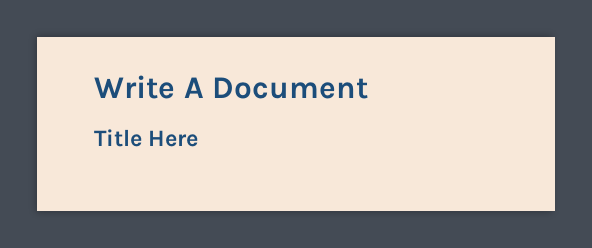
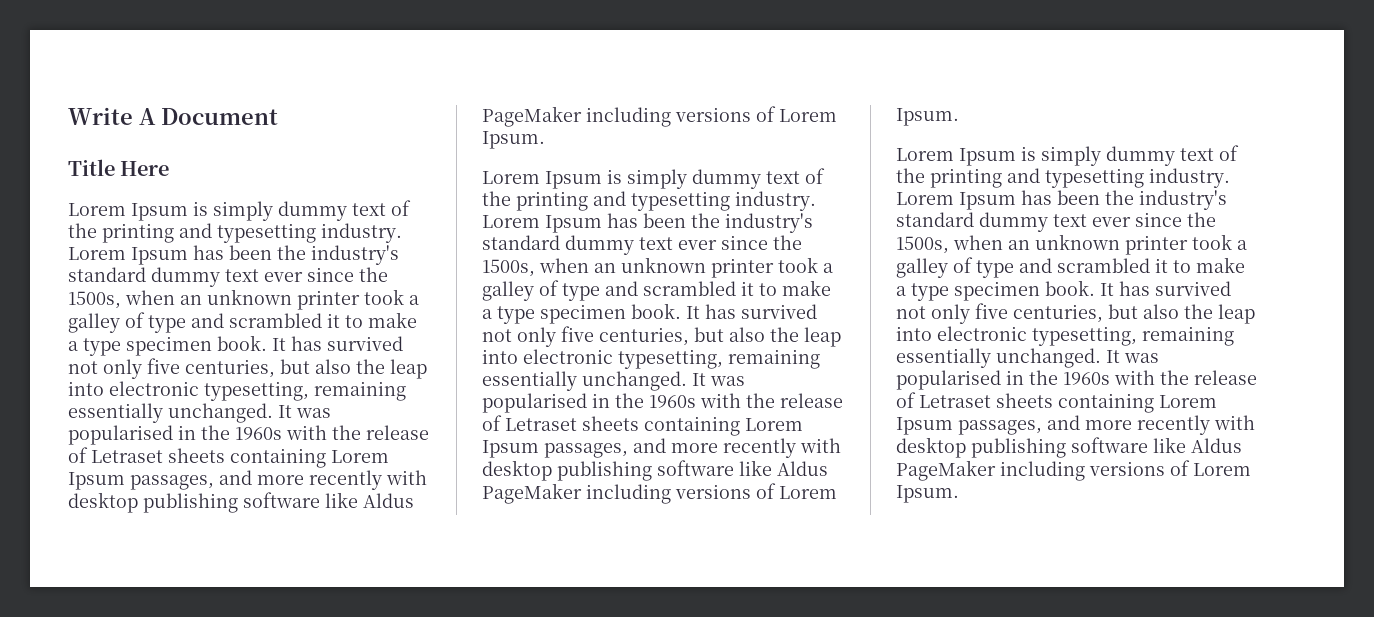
  Title Here
+ Lorem Ipsum is simply dummy text of the printing and typesetting industry. Lorem Ipsum has been the industry's standard dummy text ever since the 1500s, when an unknown printer took a galley of type and scrambled it to make a type specimen book. It has survived not only five centuries, but also the leap into electronic typesetting, remaining essentially unchanged. It was popularised in the 1960s with the release of Letraset sheets containing Lorem Ipsum passages, and more recently with desktop publishing software like Aldus PageMaker including versions of Lorem Ipsum.
+ Lorem Ipsum is simply dummy text of the printing and typesetting industry. Lorem Ipsum has been the industry's standard dummy text ever since the 1500s, when an unknown printer took a galley of type and scrambled it to make a type specimen book. It has survived not only five centuries, but also the leap into electronic typesetting, remaining essentially unchanged. It was popularised in the 1960s with the release of Letraset sheets containing Lorem Ipsum passages, and more recently with desktop publishing software like Aldus PageMaker including versions of Lorem Ipsum.
+ Lorem Ipsum is simply dummy text of the printing and typesetting industry. Lorem Ipsum has been the industry's standard dummy text ever since the 1500s, when an unknown printer took a galley of type and scrambled it to make a type specimen book. It has survived not only five centuries, but also the leap into electronic typesetting, remaining essentially unchanged. It was popularised in the 1960s with the release of Letraset sheets containing Lorem Ipsum passages, and more recently with desktop publishing software like Aldus PageMaker including versions of Lorem Ipsum.

